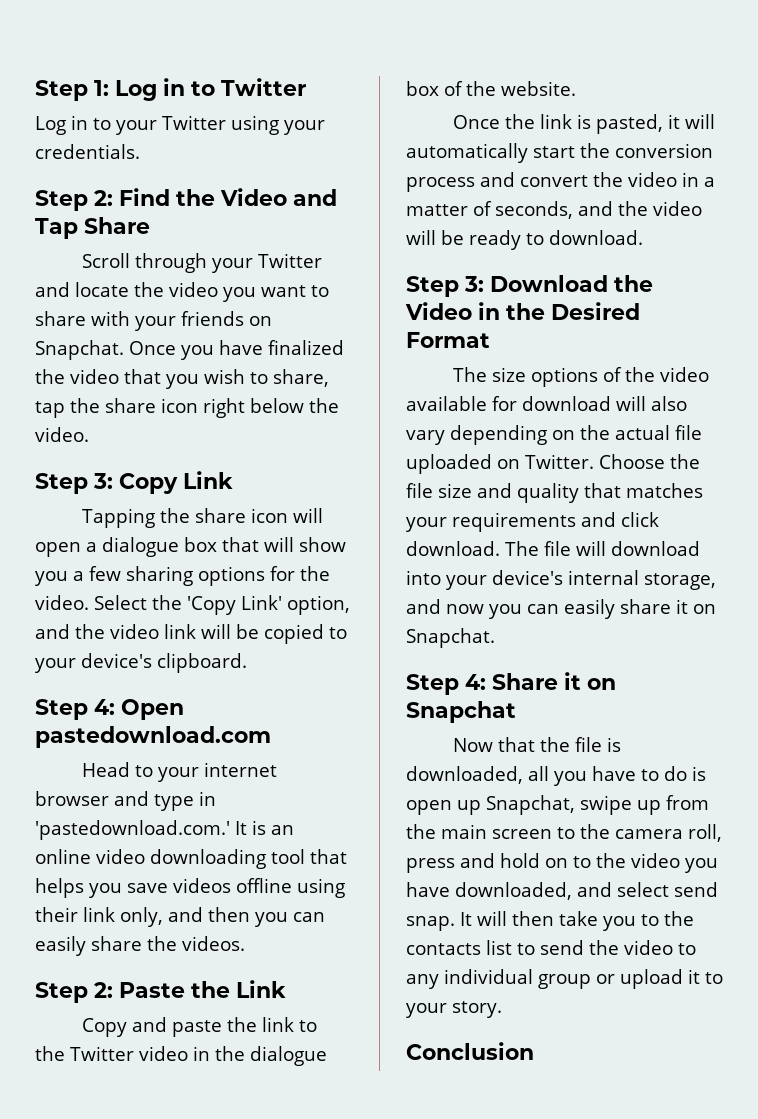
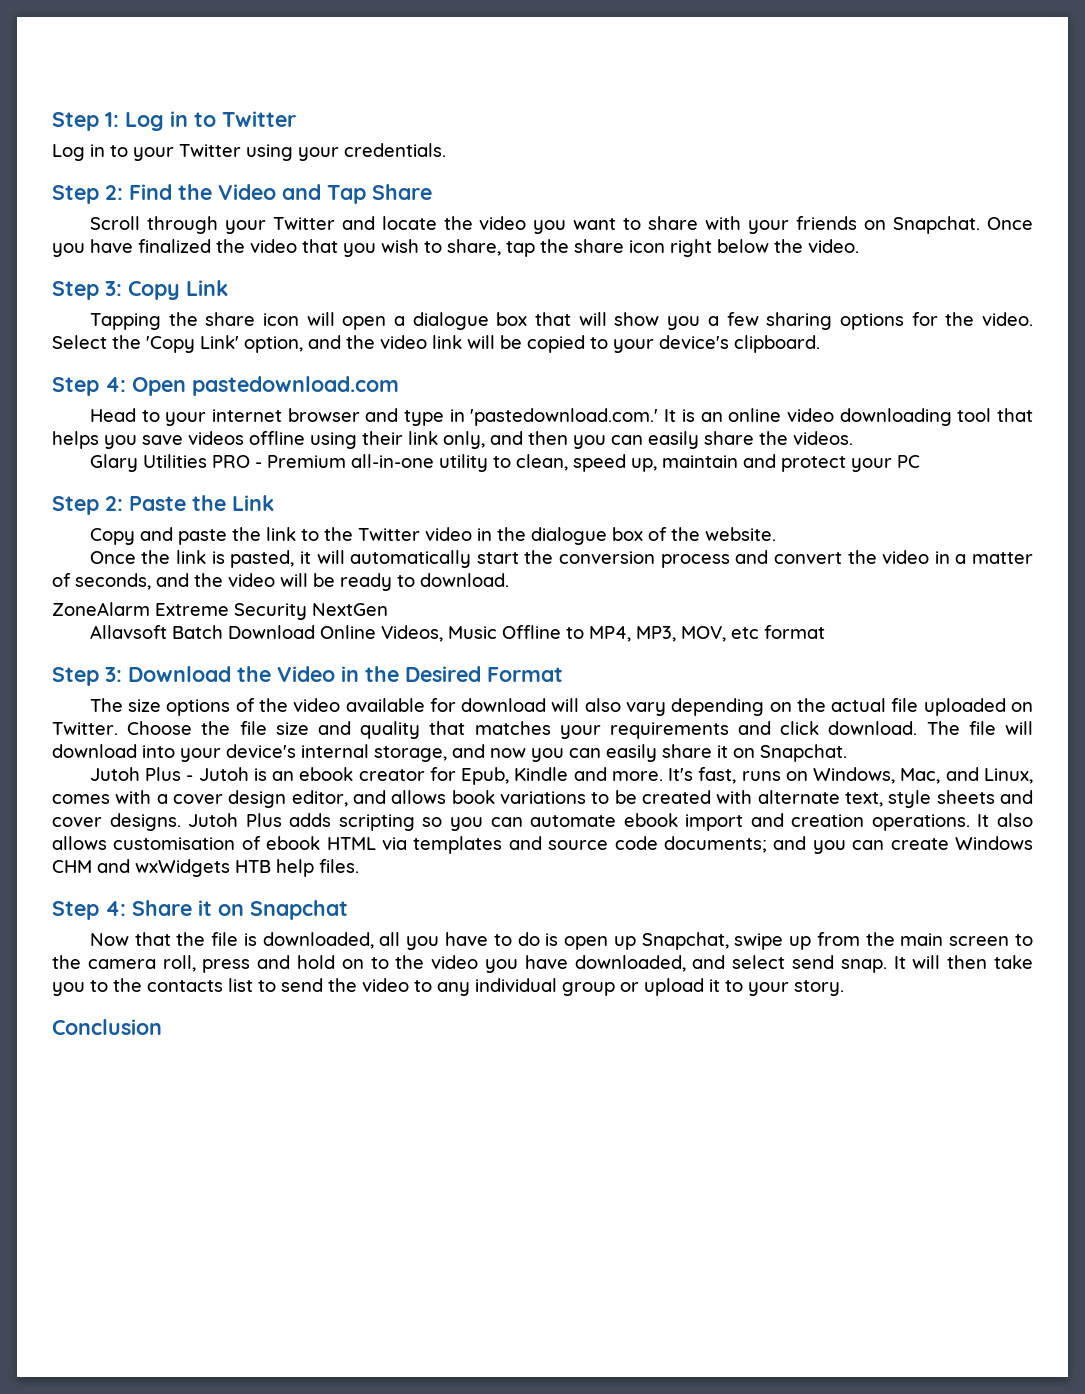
+ Glary Utilities PRO - Premium all-in-one utility to clean, speed up, maintain and protect your PC
+ ZoneAlarm Extreme Security NextGen
+ Allavsoft Batch Download Online Videos, Music Offline to MP4, MP3, MOV, etc format
+ Jutoh Plus - Jutoh is an ebook creator for Epub, Kindle and more. It's fast, runs on Windows, Mac, and Linux, comes with a cover design editor, and allows book variations to be created with alternate text, style sheets and cover designs. Jutoh Plus adds scripting so you can automate ebook import and creation operations. It also allows customisation of ebook HTML via templates and source code documents; and you can create Windows CHM and wxWidgets HTB help files.

